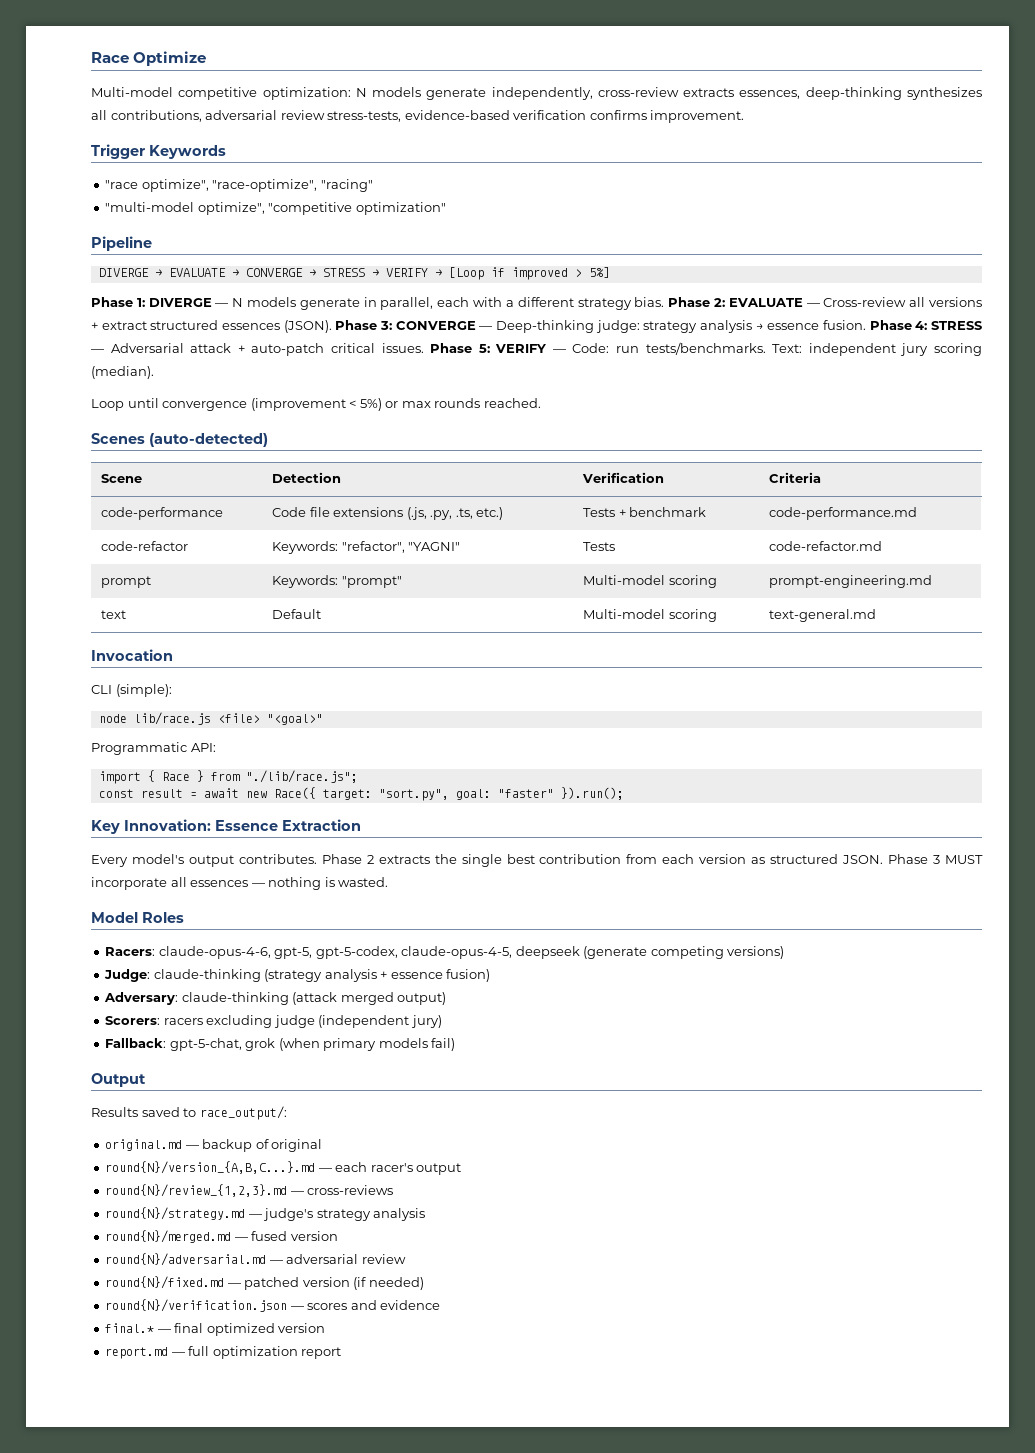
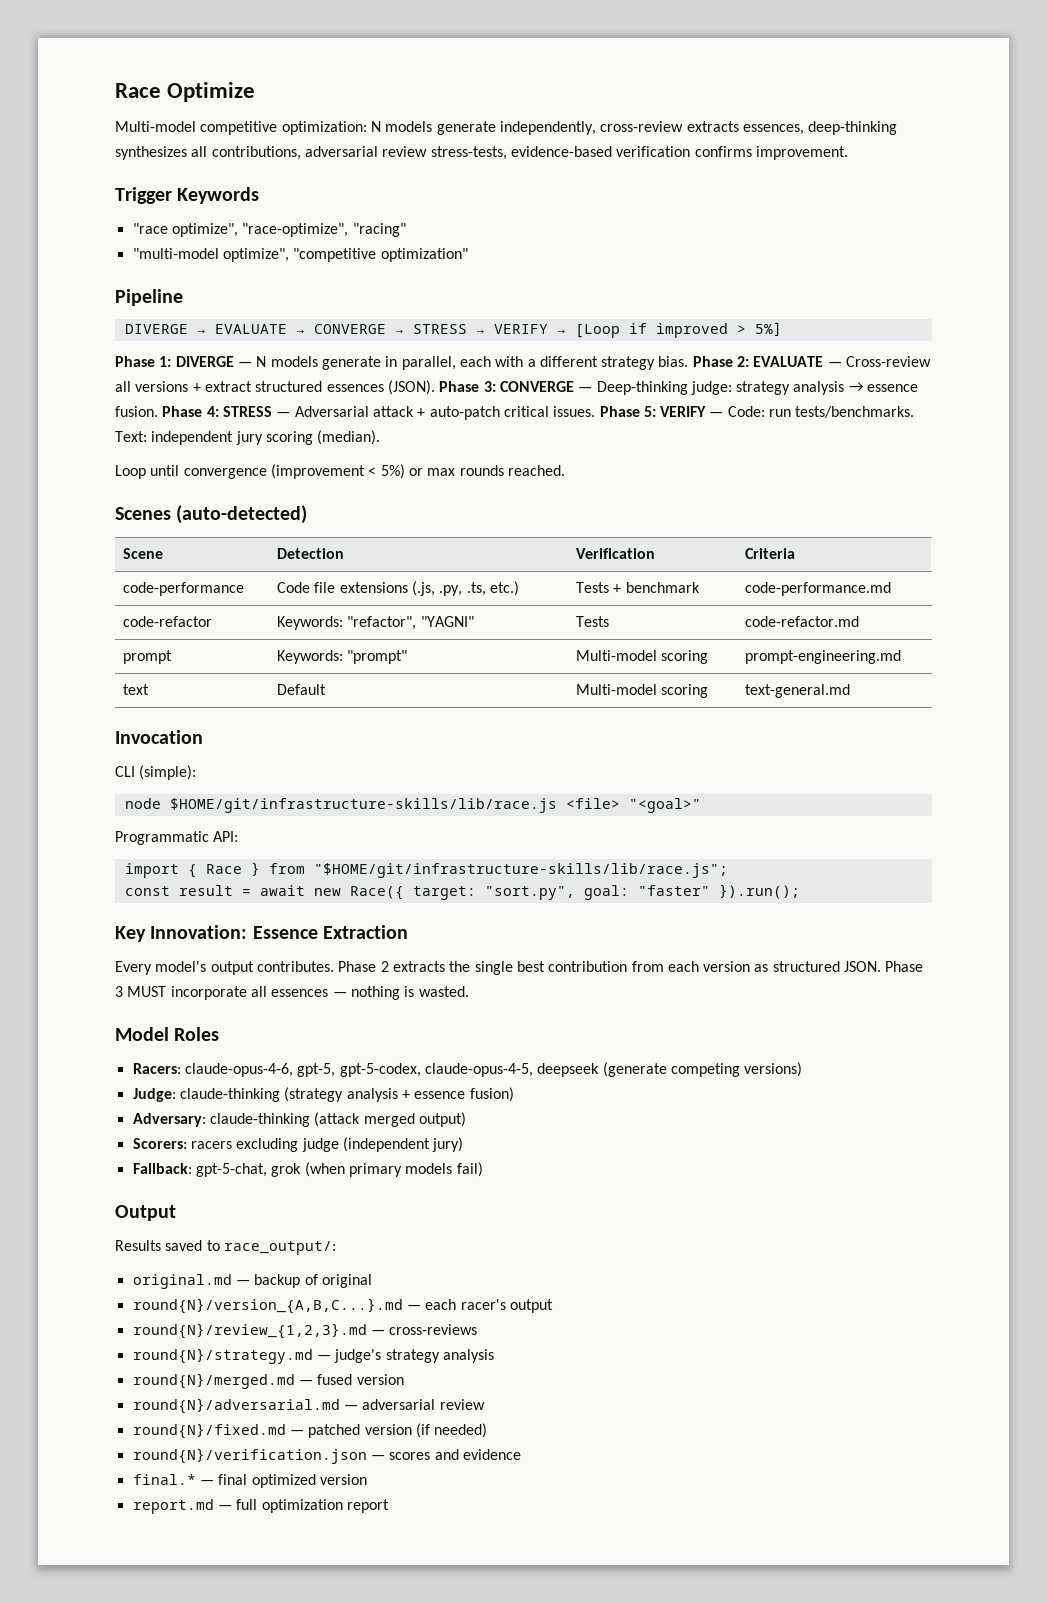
- node lib/race.js <file> "<goal>"
+ node $HOME/git/infrastructure-skills/lib/race.js <file> "<goal>"
- import { Race } from "./lib/race.js";
+ import { Race } from "$HOME/git/infrastructure-skills/lib/race.js";

